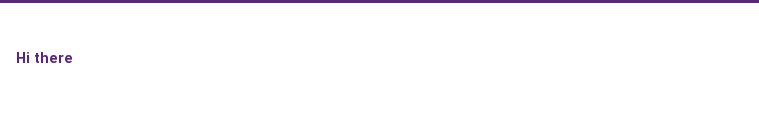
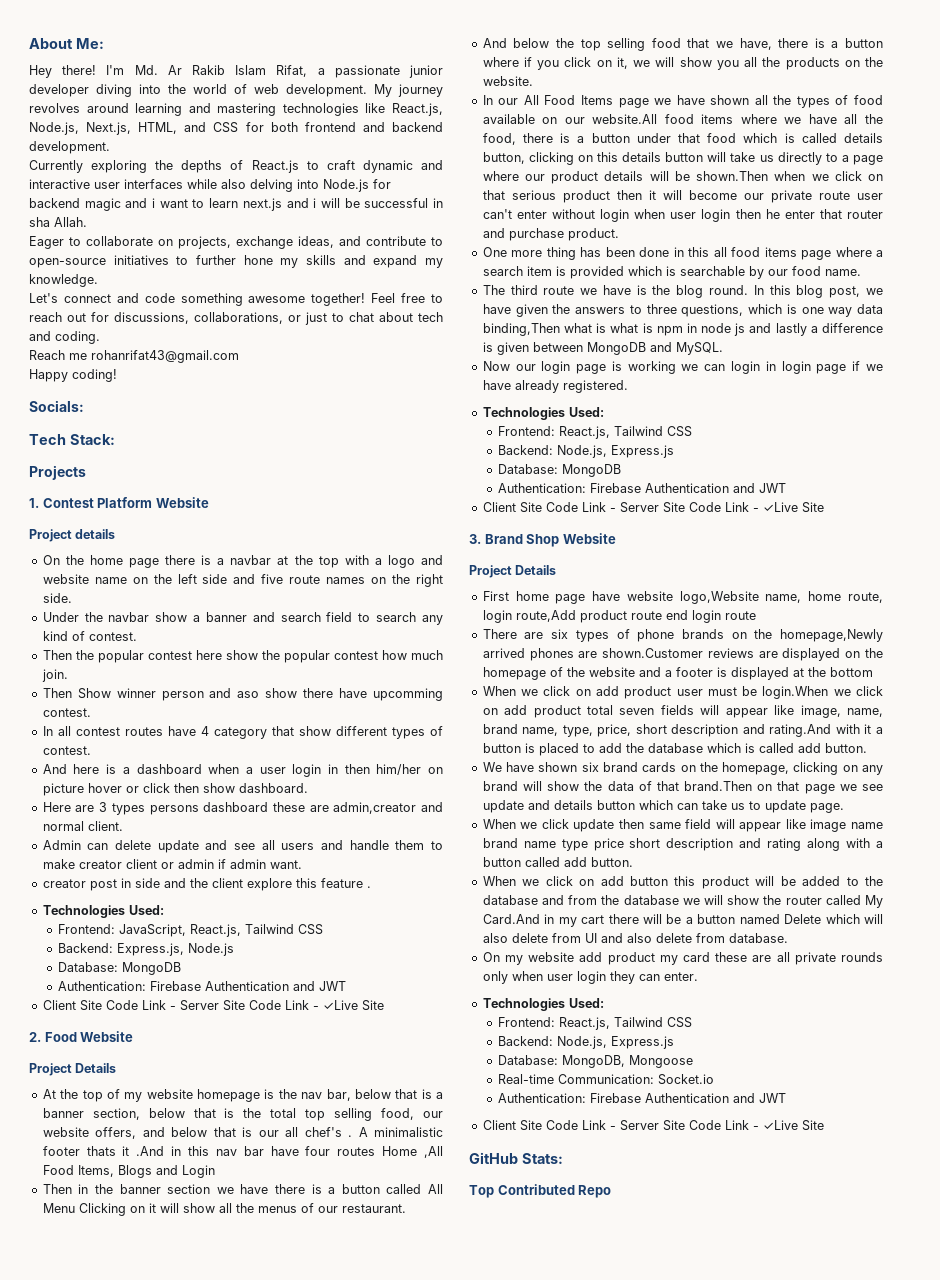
- Hi there
+ About Me:
+ Hey there! I'm Md. Ar Rakib Islam Rifat, a passionate junior developer diving into the world of web development. My journey revolves around learning and mastering technologies like React.js, Node.js, Next.js, HTML, and CSS for both frontend and backend development.
+ Currently exploring the depths of React.js to craft dynamic and interactive user interfaces while also delving into Node.js for backend magic and i want to learn next.js and i will be successful in sha Allah.
+ Eager to collaborate on projects, exchange ideas, and contribute to open-source initiatives to further hone my skills and expand my knowledge.
+ Let's connect and code something awesome together! Feel free to reach out for discussions, collaborations, or just to chat about tech and coding.
+ Reach me rohanrifat43@gmail.com
+ Happy coding!
+ Socials:
+ Tech Stack:
+ Projects
+ 1. Contest Platform Website
+ Project details
+ On the home page there is a navbar at the top with a logo and website name on the left side and five route names on the right side.
+ Under the navbar show a banner and search field to search any kind of contest.
+ Then the popular contest here show the popular contest how much join.
+ Then Show winner person and aso show there have upcomming contest.
+ In all contest routes have 4 category that show different types of contest.
+ And here is a dashboard when a user login in then him/her on picture hover or click then show dashboard.
+ Here are 3 types persons dashboard these are admin,creator and normal client.
+ Admin can delete update and see all users and handle them to make creator client or admin if admin want.
+ creator post in side and the client explore this feature .
+ Technologies Used:
+ Frontend: JavaScript, React.js, Tailwind CSS
+ Backend: Express.js, Node.js
+ Database: MongoDB
+ Authentication: Firebase Authentication and JWT
+ Client Site Code Link - Server Site Code Link - ✓Live Site
+ 2. Food Website
+ Project Details
+ At the top of my website homepage is the nav bar, below that is a banner section, below that is the total top selling food, our website offers, and below that is our all chef's . A minimalistic footer thats it .And in this nav bar have four routes Home ,All Food Items, Blogs and Login
+ Then in the banner section we have there is a button called All Menu Clicking on it will show all the menus of our restaurant.
+ And below the top selling food that we have, there is a button where if you click on it, we will show you all the products on the website.
+ In our All Food Items page we have shown all the types of food available on our website.All food items where we have all the food, there is a button under that food which is called details button, clicking on this details button will take us directly to a page where our product details will be shown.Then when we click on that serious product then it will become our private route user can't enter without login when user login then he enter that router and purchase product.
+ One more thing has been done in this all food items page where a search item is provided which is searchable by our food name.
+ The third route we have is the blog round. In this blog post, we have given the answers to three questions, which is one way data binding,Then what is what is npm in node js and lastly a difference is given between MongoDB and MySQL.
+ Now our login page is working we can login in login page if we have already registered.
+ Technologies Used:
+ Frontend: React.js, Tailwind CSS
+ Backend: Node.js, Express.js
+ Database: MongoDB
+ Authentication: Firebase Authentication and JWT
+ Client Site Code Link - Server Site Code Link - ✓Live Site
+ 3. Brand Shop Website
+ Project Details
+ First home page have website logo,Website name, home route, login route,Add product route end login route
+ There are six types of phone brands on the homepage,Newly arrived phones are shown.Customer reviews are displayed on the homepage of the website and a footer is displayed at the bottom
+ When we click on add product user must be login.When we click on add product total seven fields will appear like image, name, brand name, type, price, short description and rating.And with it a button is placed to add the database which is called add button.
+ We have shown six brand cards on the homepage, clicking on any brand will show the data of that brand.Then on that page we see update and details button which can take us to update page.
+ When we click update then same field will appear like image name brand name type price short description and rating along with a button called add button.
+ When we click on add button this product will be added to the database and from the database we will show the router called My Card.And in my cart there will be a button named Delete which will also delete from UI and also delete from database.
+ On my website add product my card these are all private rounds only when user login they can enter.
+ Technologies Used:
+ Frontend: React.js, Tailwind CSS
+ Backend: Node.js, Express.js
+ Database: MongoDB, Mongoose
+ Real-time Communication: Socket.io
+ Authentication: Firebase Authentication and JWT
+ Client Site Code Link - Server Site Code Link - ✓Live Site
+ GitHub Stats:
+ Top Contributed Repo

